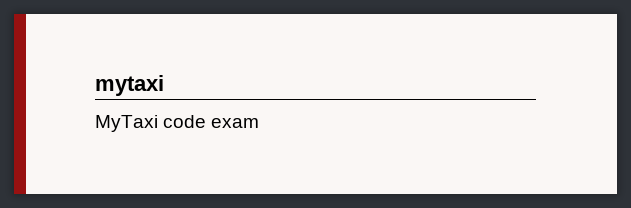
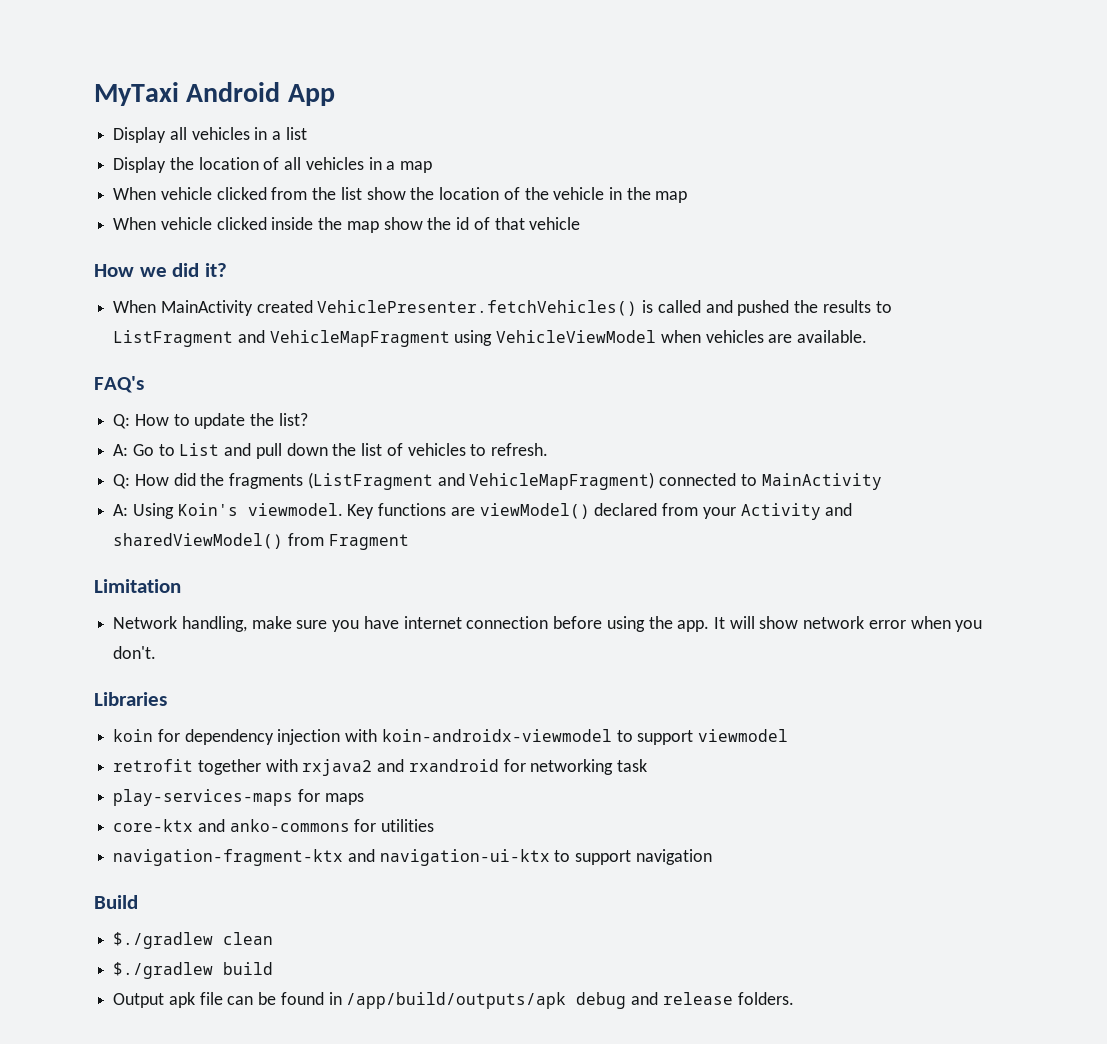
- mytaxi
- MyTaxi code exam
+ MyTaxi Android App
+ Display all vehicles in a list
+ Display the location of all vehicles in a map
+ When vehicle clicked from the list show the location of the vehicle in the map
+ When vehicle clicked inside the map show the id of that vehicle
+ How we did it?
+ When MainActivity created VehiclePresenter.fetchVehicles() is called and pushed the results to ListFragment and VehicleMapFragment using VehicleViewModel when vehicles are available.
+ FAQ's
+ Q: How to update the list?
+ A: Go to List and pull down the list of vehicles to refresh.
+ Q: How did the fragments (ListFragment and VehicleMapFragment) connected to MainActivity
+ A: Using Koin's viewmodel. Key functions are viewModel() declared from your Activity and sharedViewModel() from Fragment
+ Limitation
+ Network handling, make sure you have internet connection before using the app. It will show network error when you don't.
+ Libraries
+ koin for dependency injection with koin-androidx-viewmodel to support viewmodel
+ retrofit together with rxjava2 and rxandroid for networking task
+ play-services-maps for maps
+ core-ktx and anko-commons for utilities
+ navigation-fragment-ktx and navigation-ui-ktx to support navigation
+ Build
+ $./gradlew clean
+ $./gradlew build
+ Output apk file can be found in /app/build/outputs/apk debug and release folders.

